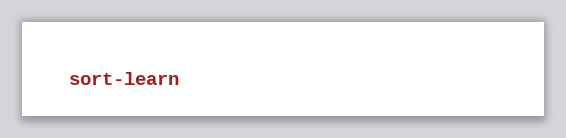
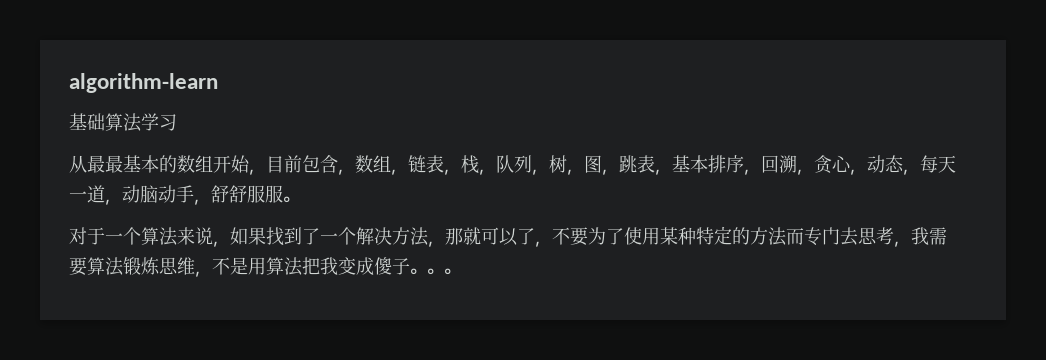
- sort-learn
+ algorithm-learn
+ 基础算法学习
+ 从最最基本的数组开始，目前包含，数组，链表，栈，队列，树，图，跳表，基本排序，回溯，贪心，动态，每天一道，动脑动手，舒舒服服。
+ 对于一个算法来说，如果找到了一个解决方法，那就可以了，不要为了使用某种特定的方法而专门去思考，我需要算法锻炼思维，不是用算法把我变成傻子。。。

